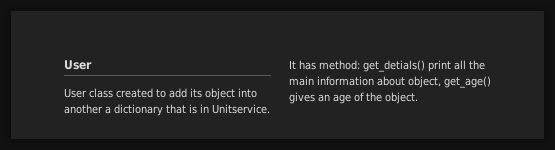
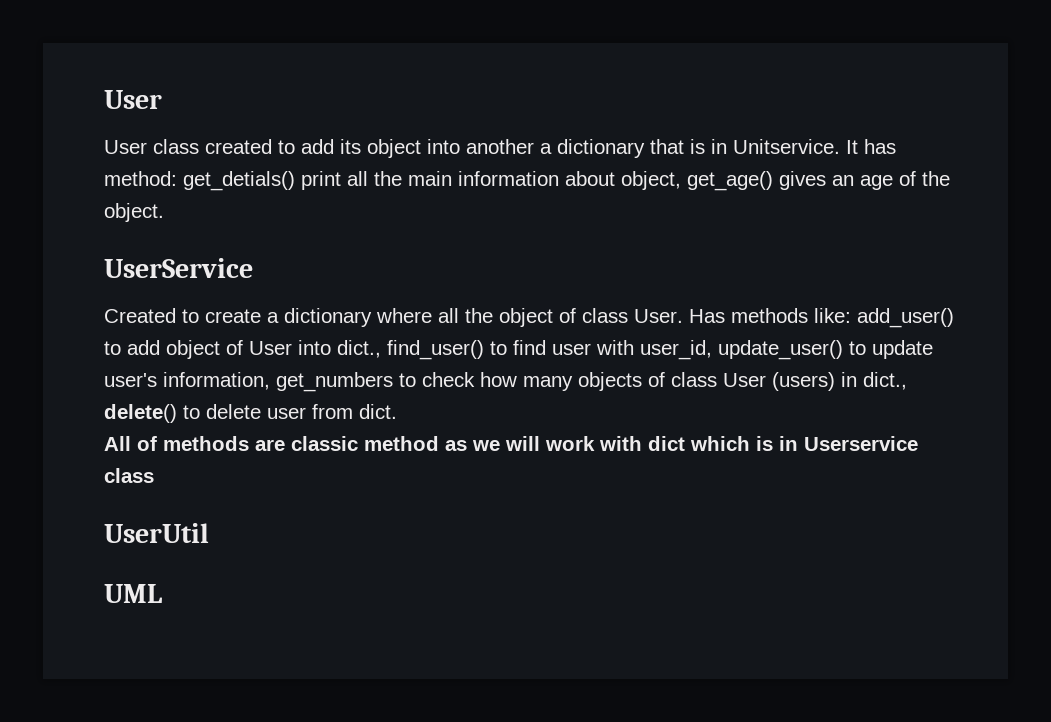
+ UserService
+ Created to create a dictionary where all the object of class User. Has methods like: add_user() to add object of User into dict., find_user() to find user with user_id, update_user() to update user's information, get_numbers to check how many objects of class User (users) in dict., delete() to delete user from dict.
+ All of methods are classic method as we will work with dict which is in Userservice class
+ UserUtil
+ UML

